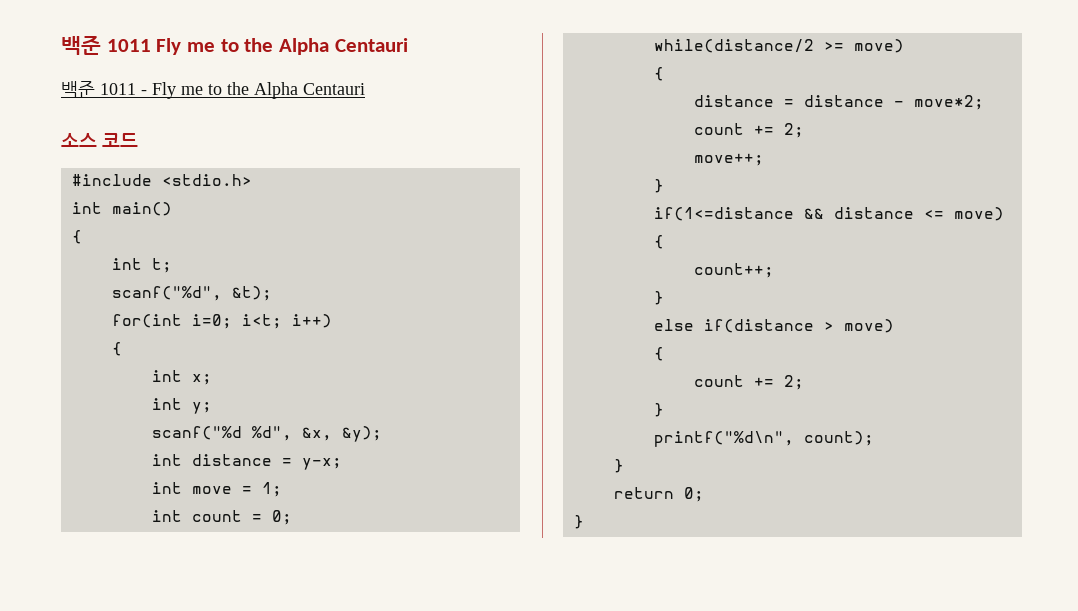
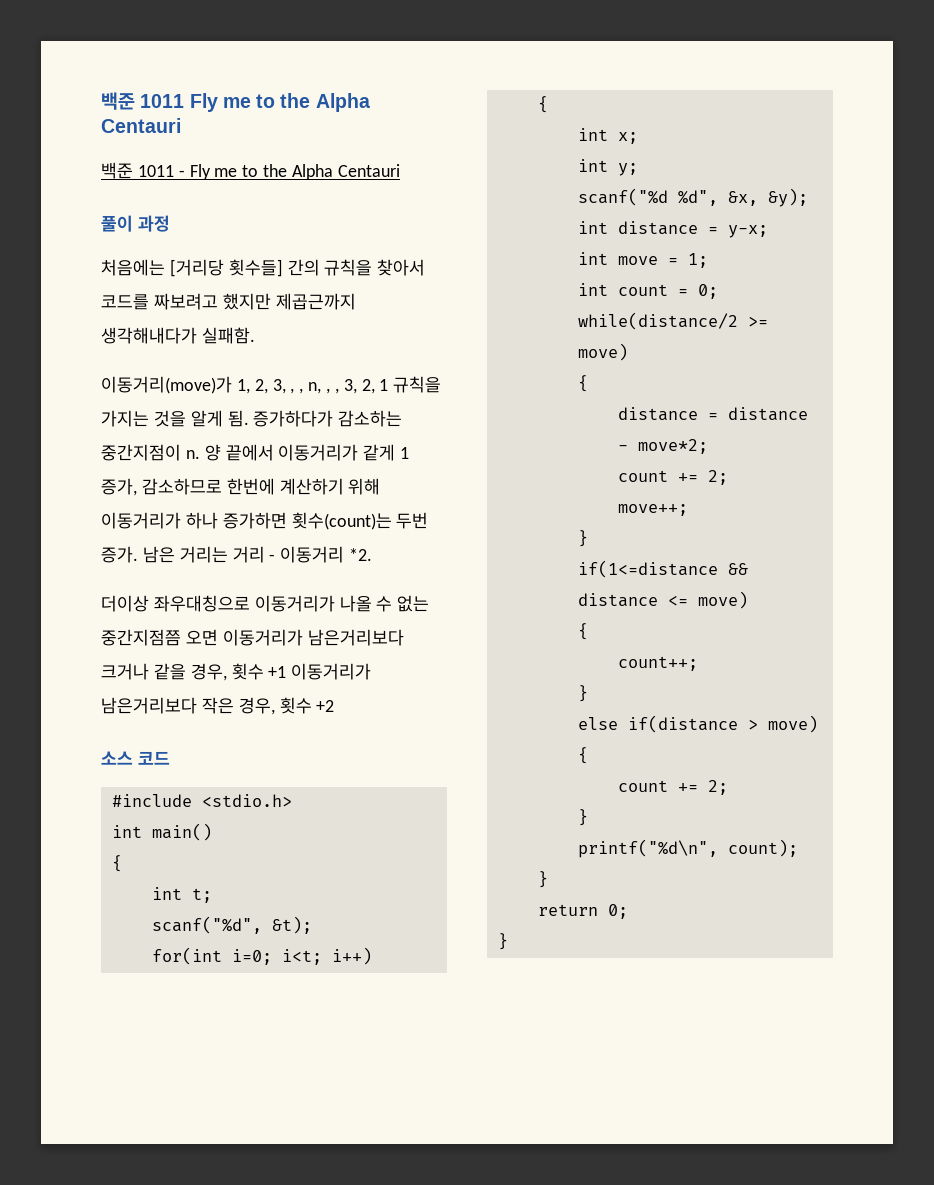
+ 풀이 과정
+ 처음에는 [거리당 횟수들] 간의 규칙을 찾아서 코드를 짜보려고 했지만 제곱근까지 생각해내다가 실패함.
+ 이동거리(move)가 1, 2, 3, , , n, , , 3, 2, 1 규칙을 가지는 것을 알게 됨. 증가하다가 감소하는 중간지점이 n. 양 끝에서 이동거리가 같게 1 증가, 감소하므로 한번에 계산하기 위해 이동거리가 하나 증가하면 횟수(count)는 두번 증가. 남은 거리는 거리 - 이동거리 *2.
+ 더이상 좌우대칭으로 이동거리가 나올 수 없는 중간지점쯤 오면 이동거리가 남은거리보다 크거나 같을 경우, 횟수 +1 이동거리가 남은거리보다 작은 경우, 횟수 +2

